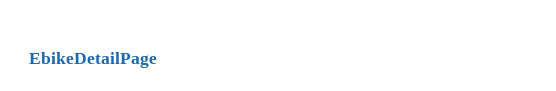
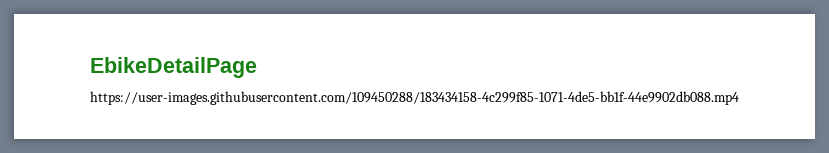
+ https://user-images.githubusercontent.com/109450288/183434158-4c299f85-1071-4de5-bb1f-44e9902db088.mp4

